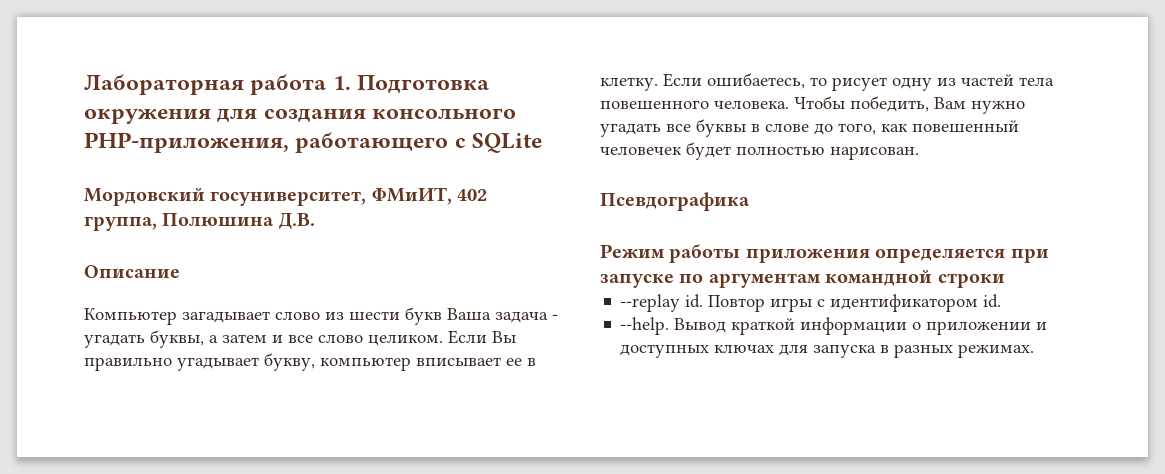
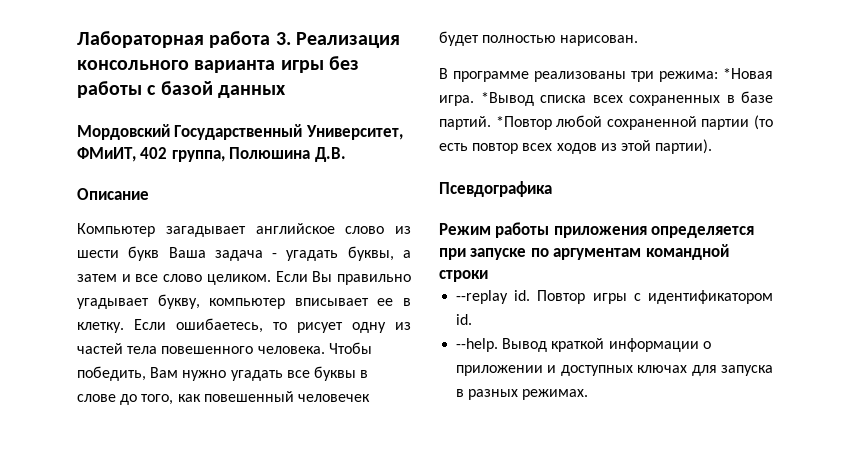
- Лабораторная работа 1. Подготовка окружения для создания консольного PHP-приложения, работающего с SQLite
+ Лабораторная работа 3. Реализация консольного варианта игры без работы с базой данных
- Мордовский госуниверситет, ФМиИТ, 402 группа, Полюшина Д.В.
+ Мордовский Государственный Университет, ФМиИТ, 402 группа, Полюшина Д.В.
- Компьютер загадывает слово из шести букв Ваша задача - угадать буквы, а затем и все слово целиком.
+ Компьютер загадывает английское слово из шести букв Ваша задача - угадать буквы, а затем и все слово целиком.
+ В программе реализованы три режима: *Новая игра. *Вывод списка всех сохраненных в базе партий. *Повтор любой сохраненной партии (то есть повтор всех ходов из этой партии).

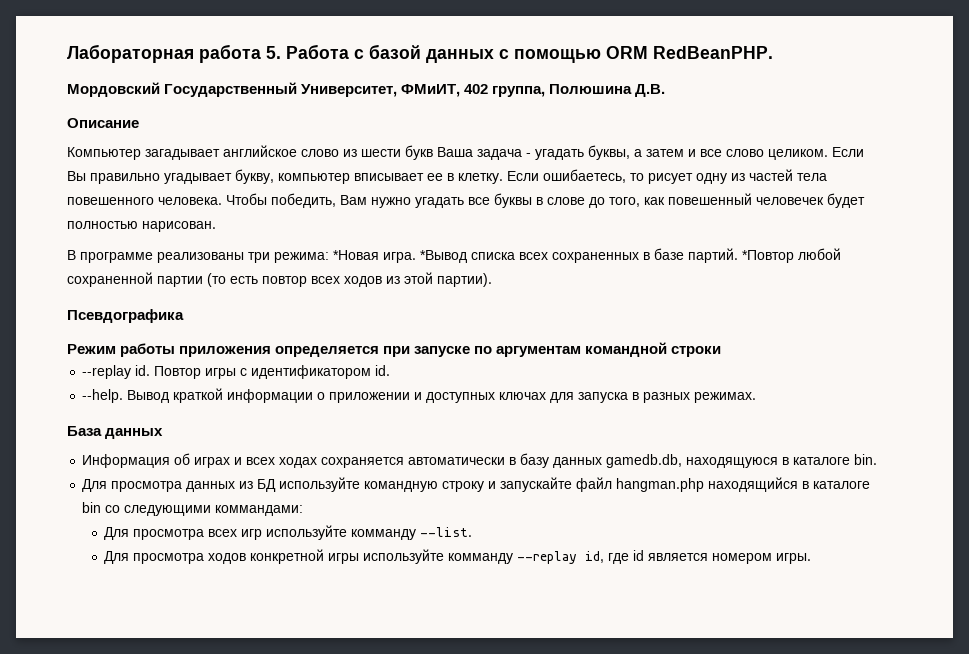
- Лабораторная работа 3. Реализация консольного варианта игры без работы с базой данных
+ Лабораторная работа 5. Работа с базой данных с помощью ORM RedBeanPHP.
+ База данных
+ Информация об играх и всех ходах сохраняется автоматически в базу данных gamedb.db, находящуюся в каталоге bin.
+ Для просмотра данных из БД используйте командную строку и запускайте файл hangman.php находящийся в каталоге bin со следующими коммандами:
+ Для просмотра всех игр используйте комманду --list.
+ Для просмотра ходов конкретной игры используйте комманду --replay id, где id является номером игры.

